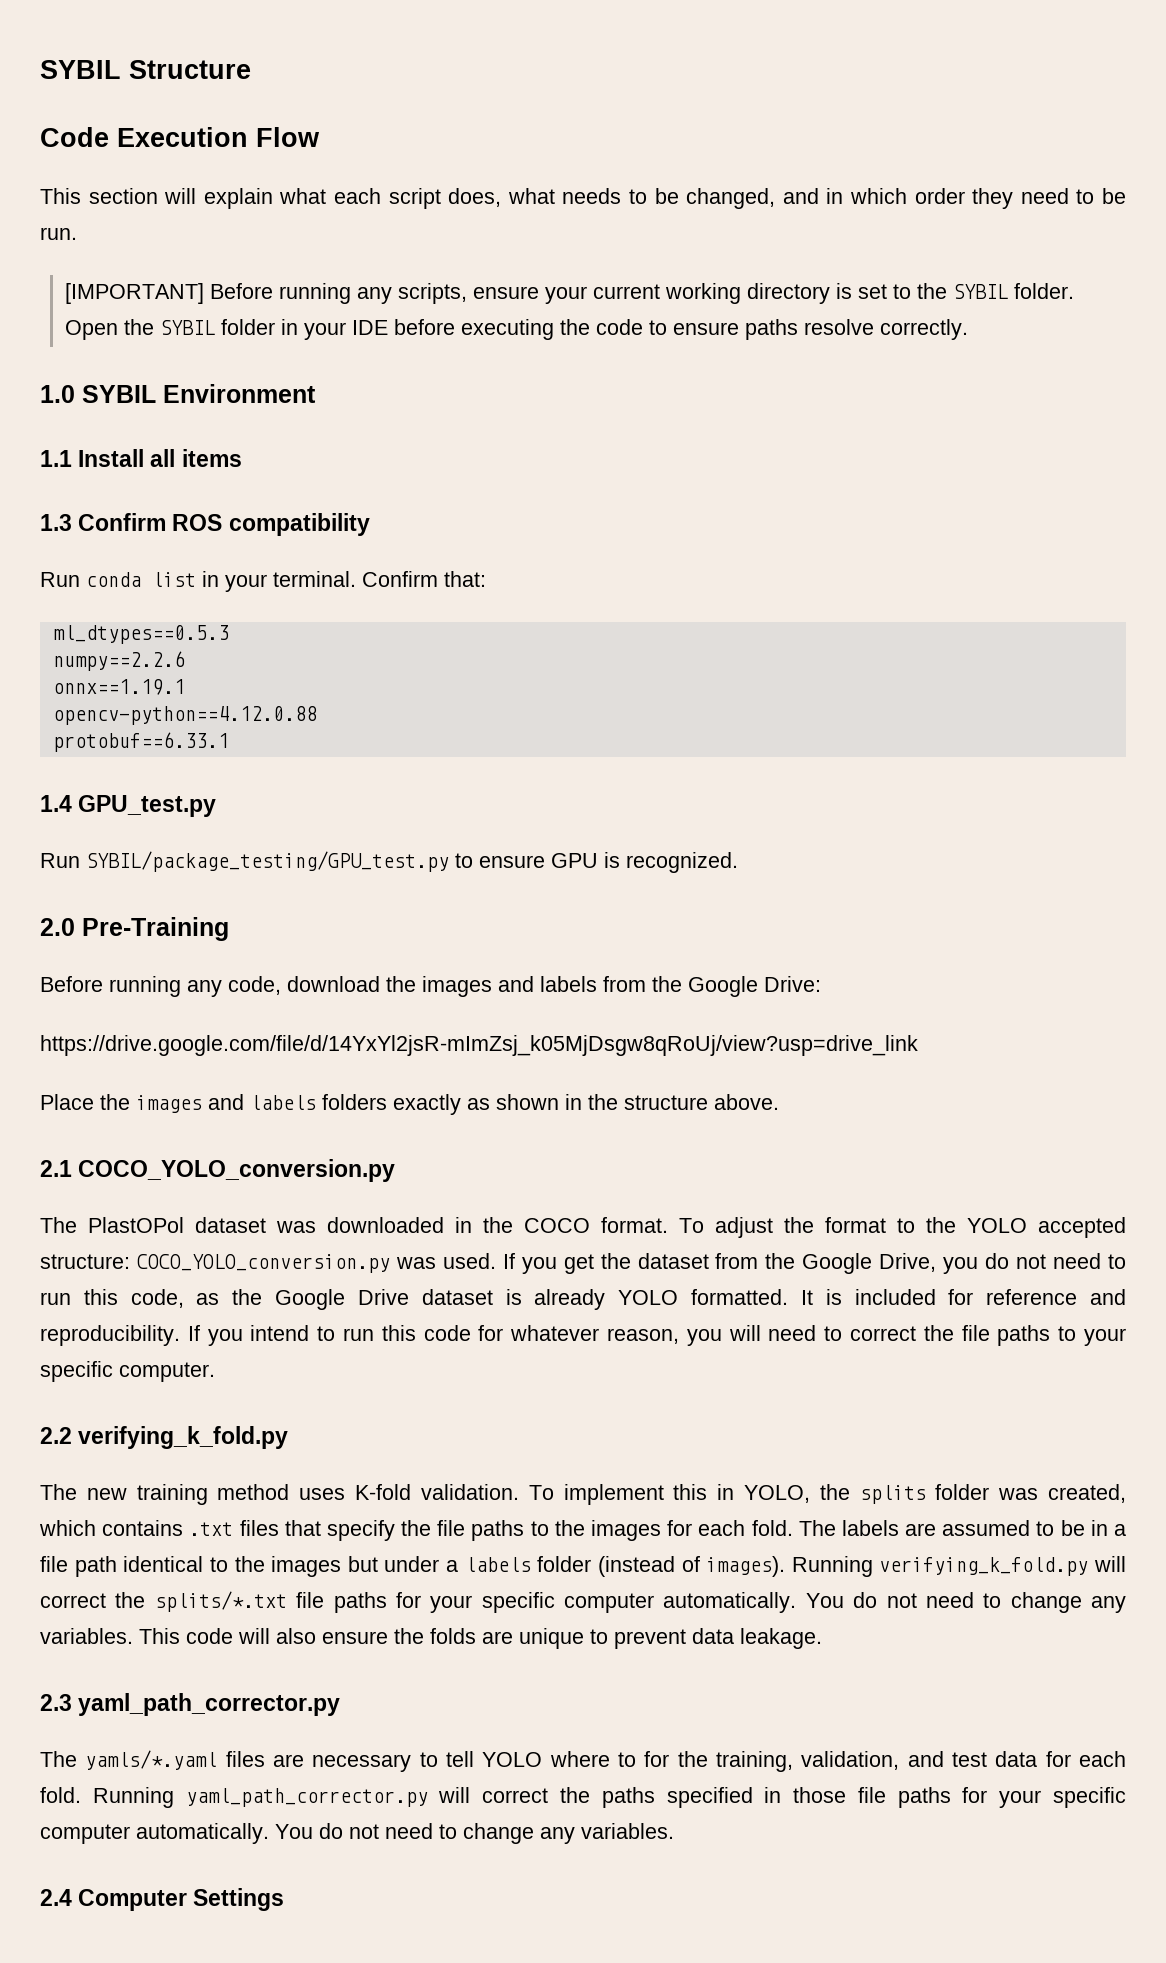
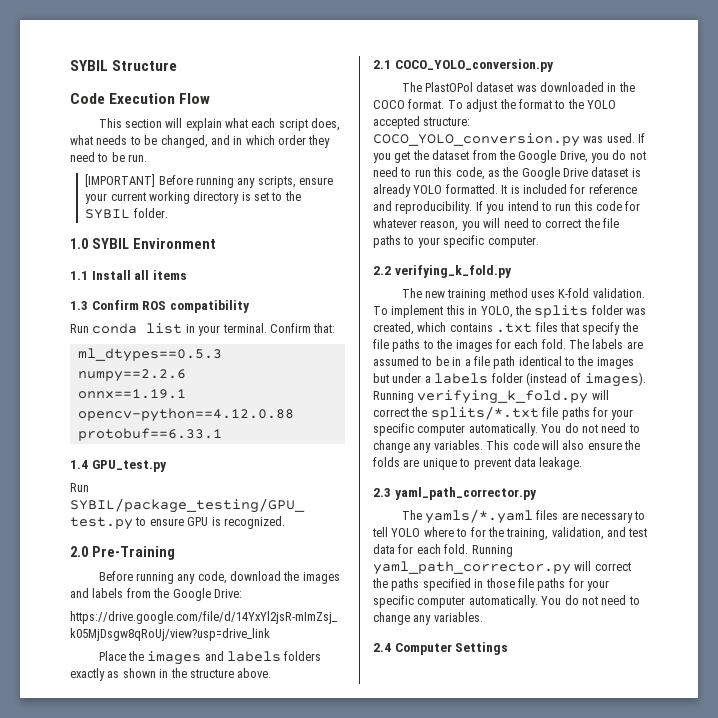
- Open the SYBIL folder in your IDE before executing the code to ensure paths resolve correctly.

